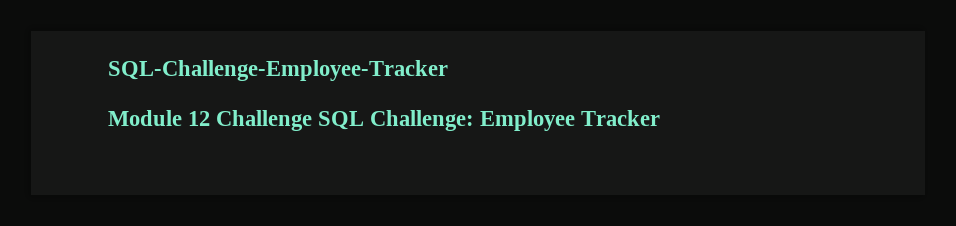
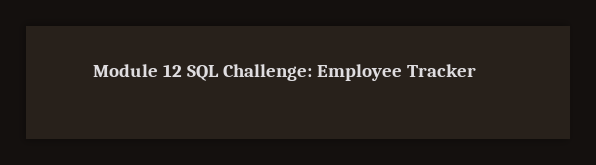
- SQL-Challenge-Employee-Tracker
- Module 12 Challenge SQL Challenge: Employee Tracker
+ Module 12 SQL Challenge: Employee Tracker

